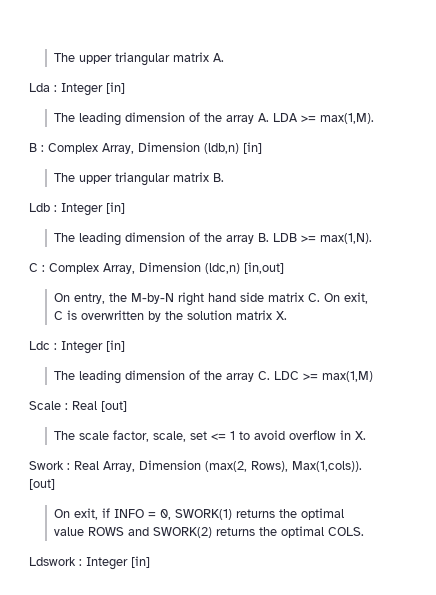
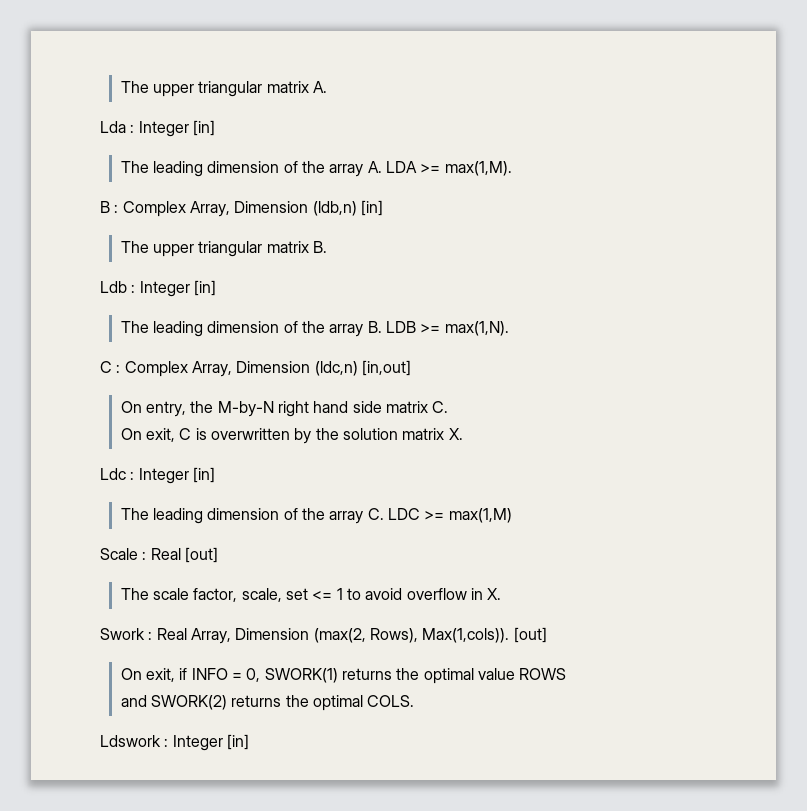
- On entry, the M-by-N right hand side matrix C. On exit, C is overwritten by the solution matrix X.
+ On entry, the M-by-N right hand side matrix C.
+ On exit, C is overwritten by the solution matrix X.
- On exit, if INFO = 0, SWORK(1) returns the optimal value ROWS and SWORK(2) returns the optimal COLS.
+ On exit, if INFO = 0, SWORK(1) returns the optimal value ROWS
+ and SWORK(2) returns the optimal COLS.

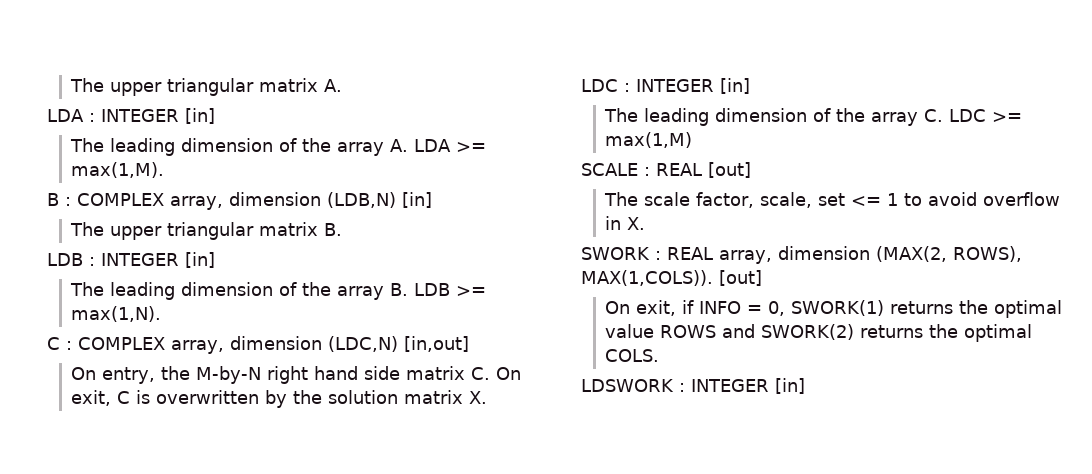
- Lda : Integer [in]
+ LDA : INTEGER [in]
- B : Complex Array, Dimension (ldb,n) [in]
+ B : COMPLEX array, dimension (LDB,N) [in]
- Ldb : Integer [in]
+ LDB : INTEGER [in]
- C : Complex Array, Dimension (ldc,n) [in,out]
+ C : COMPLEX array, dimension (LDC,N) [in,out]
- On entry, the M-by-N right hand side matrix C.
- On exit, C is overwritten by the solution matrix X.
+ On entry, the M-by-N right hand side matrix C. On exit, C is overwritten by the solution matrix X.
- Ldc : Integer [in]
+ LDC : INTEGER [in]
- Scale : Real [out]
+ SCALE : REAL [out]
- Swork : Real Array, Dimension (max(2, Rows), Max(1,cols)).
+ SWORK : REAL array, dimension (MAX(2, ROWS), MAX(1,COLS)).
- On exit, if INFO = 0, SWORK(1) returns the optimal value ROWS
- and SWORK(2) returns the optimal COLS.
+ On exit, if INFO = 0, SWORK(1) returns the optimal value ROWS and SWORK(2) returns the optimal COLS.
- Ldswork : Integer [in]
+ LDSWORK : INTEGER [in]

